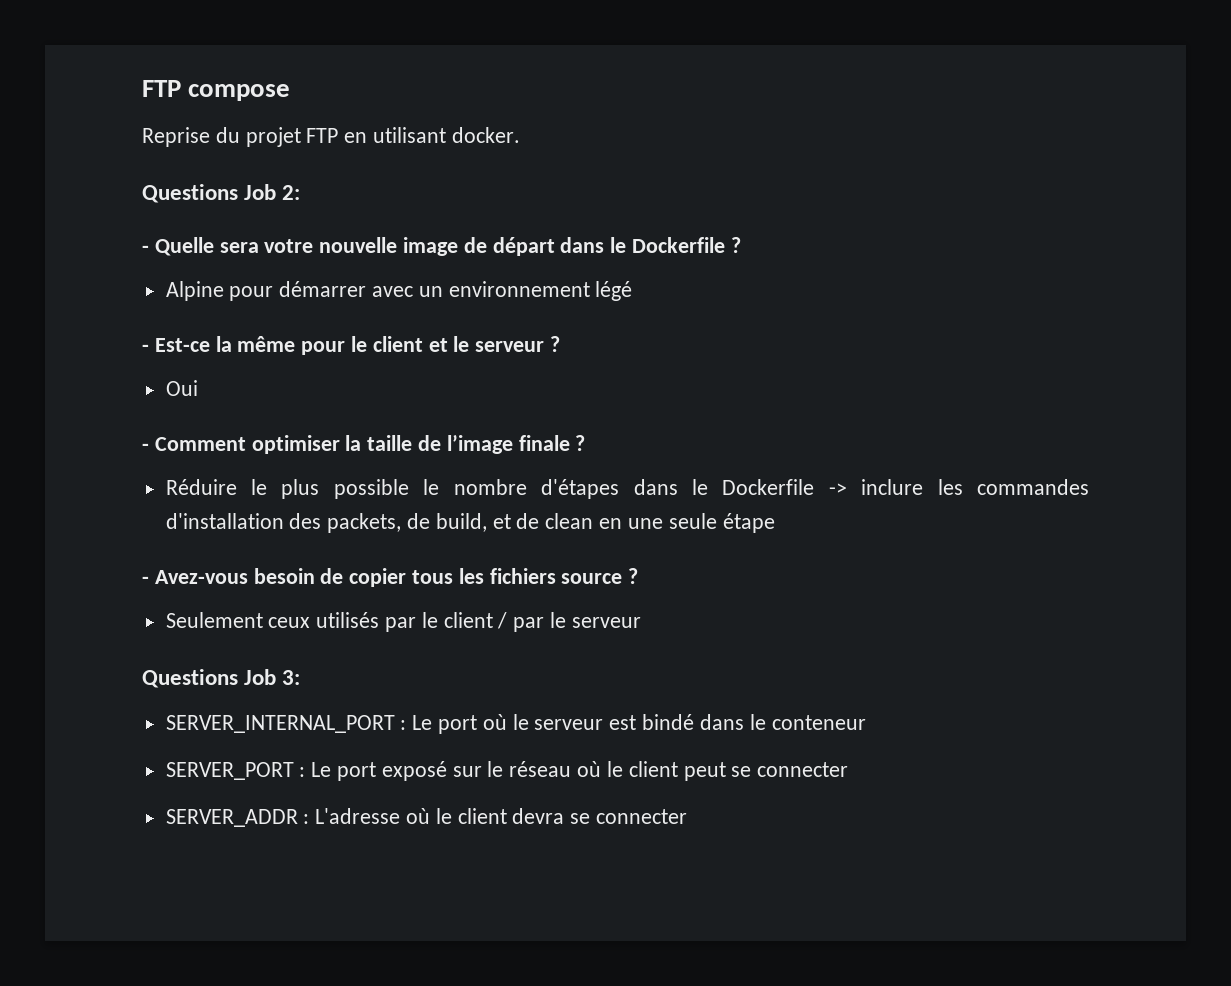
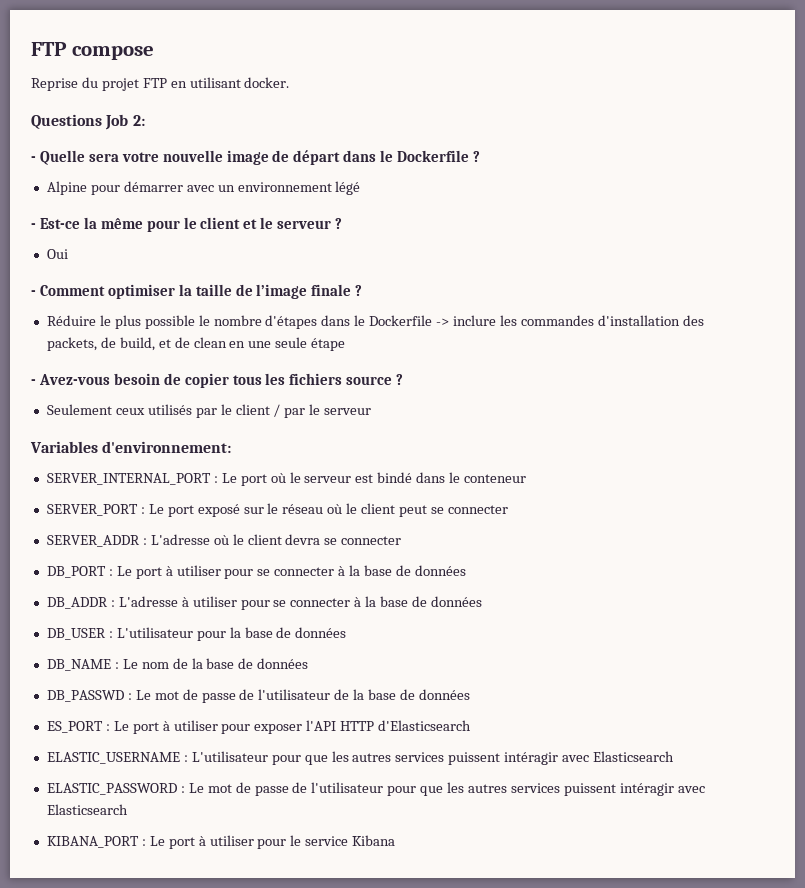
- Questions Job 3:
+ Variables d'environnement:
+ DB_PORT : Le port à utiliser pour se connecter à la base de données
+ DB_ADDR : L'adresse à utiliser pour se connecter à la base de données
+ DB_USER : L'utilisateur pour la base de données
+ DB_NAME : Le nom de la base de données
+ DB_PASSWD : Le mot de passe de l'utilisateur de la base de données
+ ES_PORT : Le port à utiliser pour exposer l'API HTTP d'Elasticsearch
+ ELASTIC_USERNAME : L'utilisateur pour que les autres services puissent intéragir avec Elasticsearch
+ ELASTIC_PASSWORD : Le mot de passe de l'utilisateur pour que les autres services puissent intéragir avec Elasticsearch
+ KIBANA_PORT : Le port à utiliser pour le service Kibana

